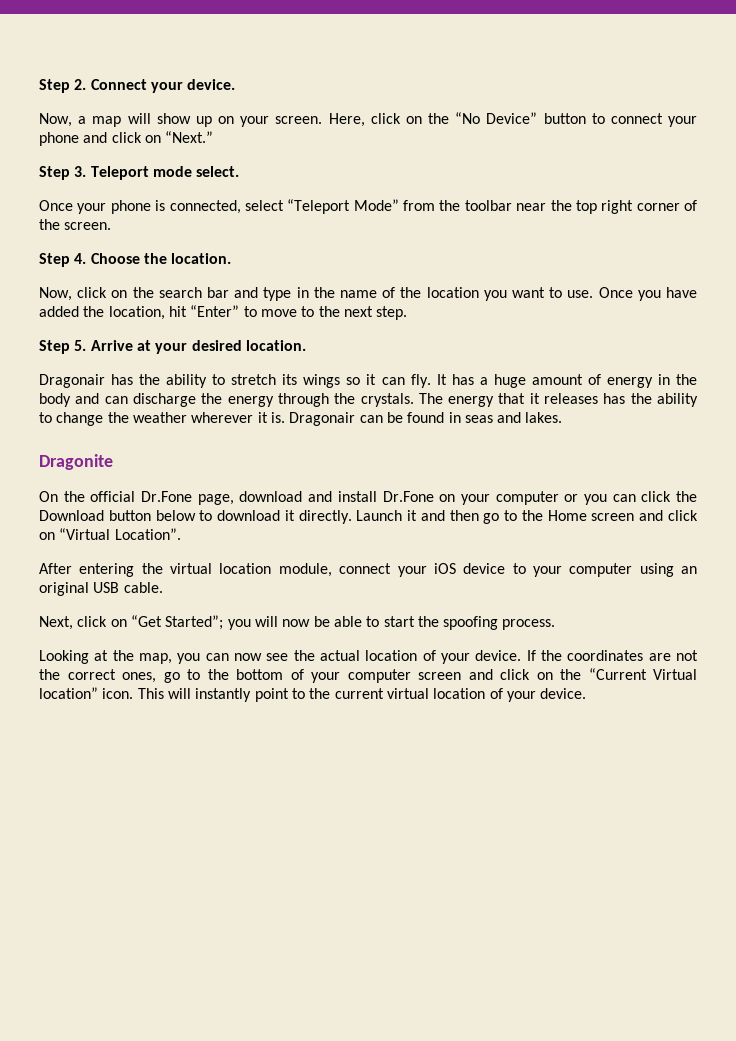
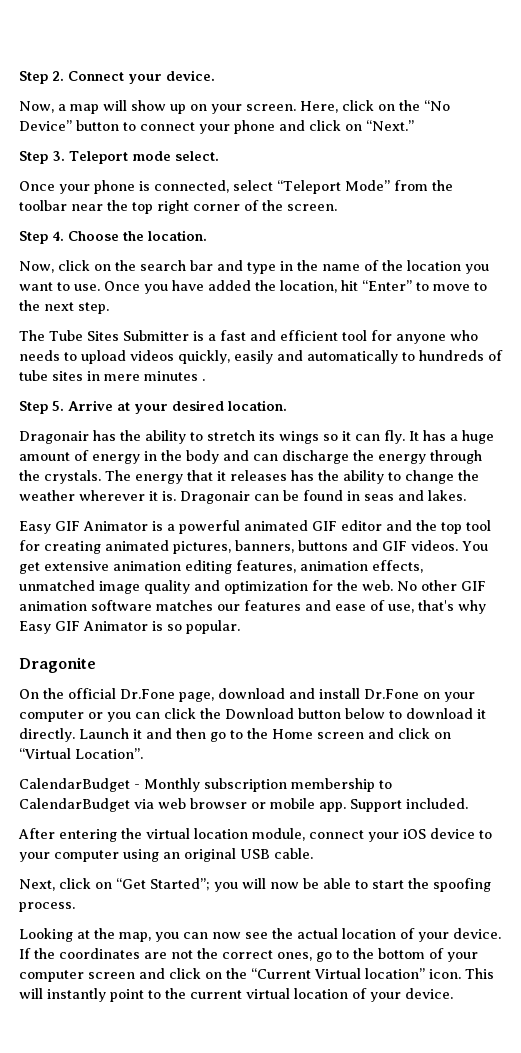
+ The Tube Sites Submitter is a fast and efficient tool for anyone who needs to upload videos quickly, easily and automatically to hundreds of tube sites in mere minutes .
+ Easy GIF Animator is a powerful animated GIF editor and the top tool for creating animated pictures, banners, buttons and GIF videos. You get extensive animation editing features, animation effects, unmatched image quality and optimization for the web. No other GIF animation software matches our features and ease of use, that's why Easy GIF Animator is so popular.
+ CalendarBudget - Monthly subscription membership to CalendarBudget via web browser or mobile app. Support included.

